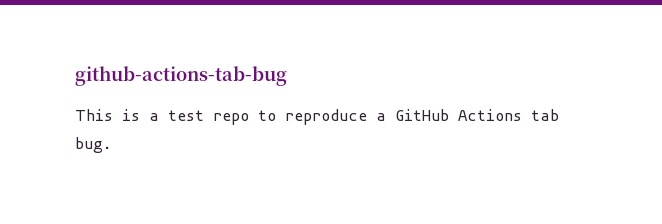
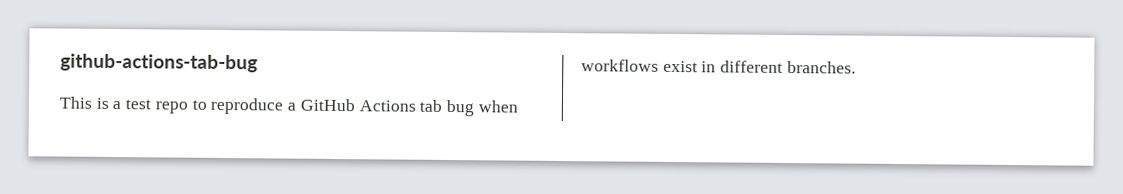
- This is a test repo to reproduce a GitHub Actions tab bug.
+ This is a test repo to reproduce a GitHub Actions tab bug when workflows exist in different branches.

